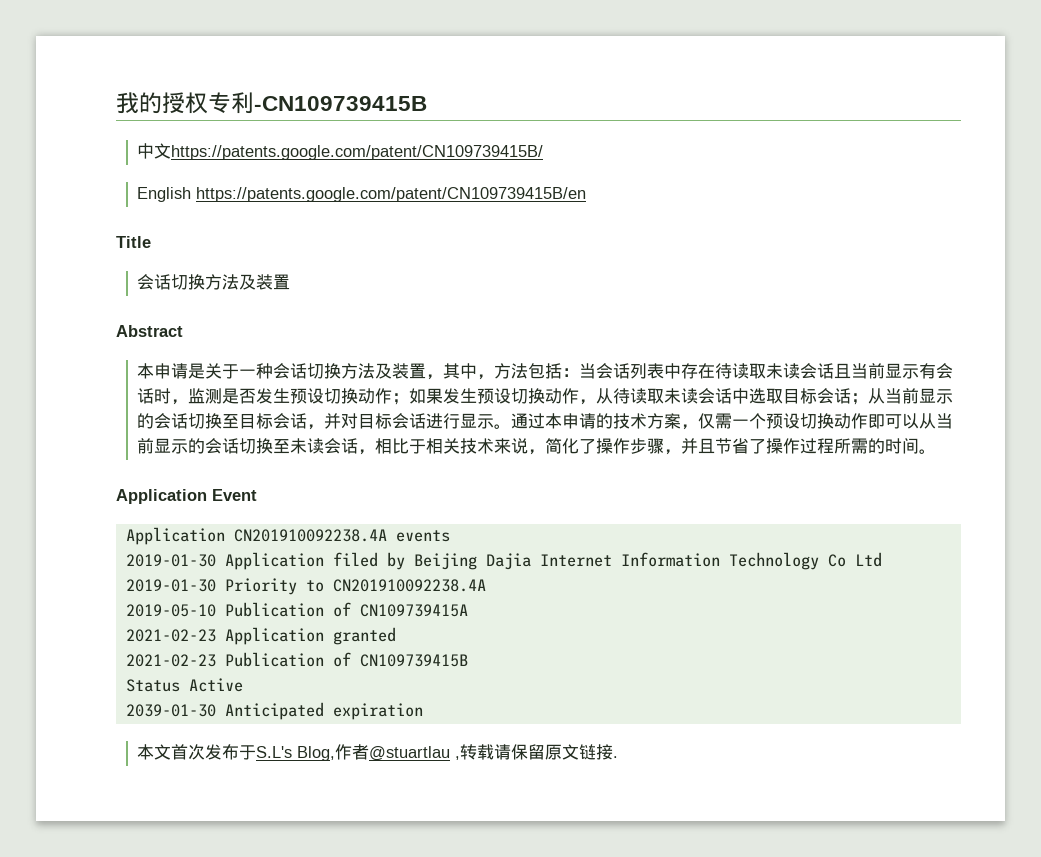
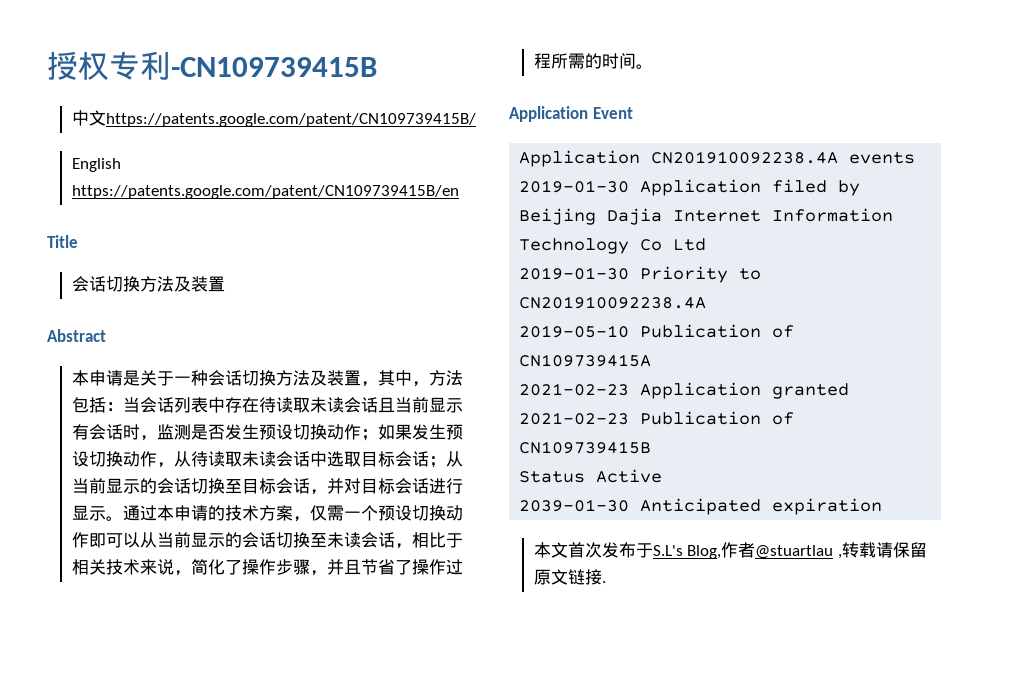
- 我的授权专利-CN109739415B
+ 授权专利-CN109739415B

